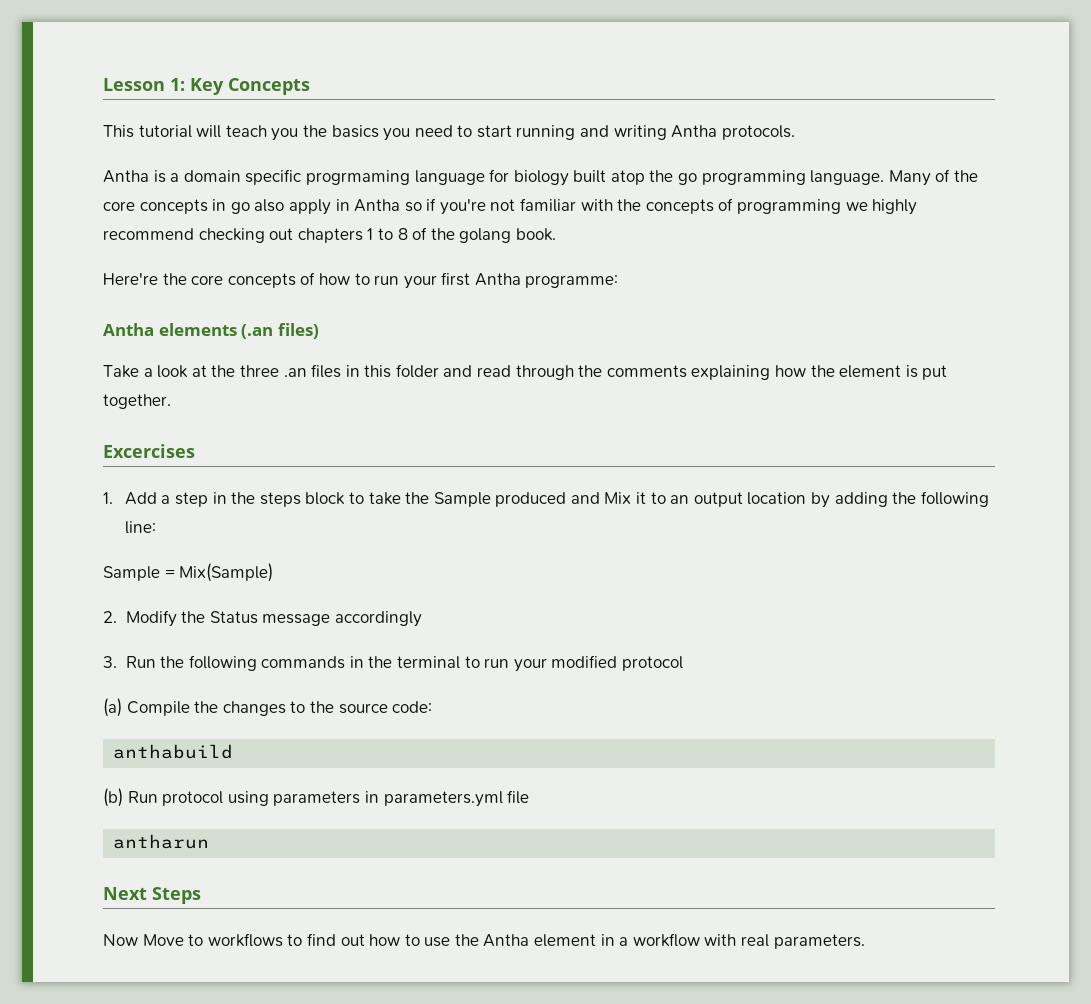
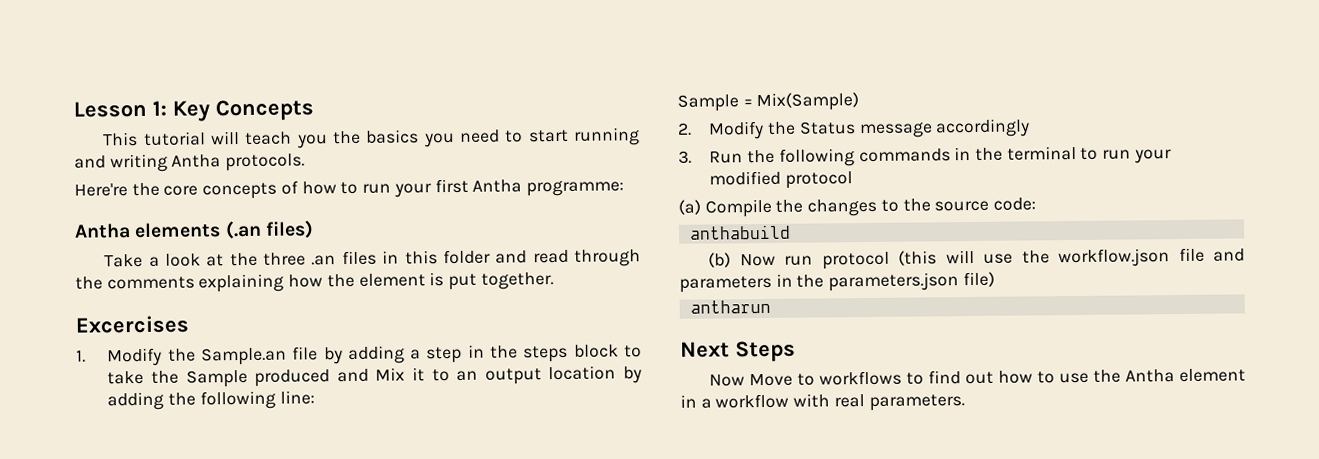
- Antha is a domain specific progrmaming language for biology built atop the go programming language. Many of the core concepts in go also apply in Antha so if you're not familiar with the concepts of programming we highly recommend checking out chapters 1 to 8 of the golang book.
- 1. Add a step in the steps block to take the Sample produced and Mix it to an output location by adding the following line:
+ 1. Modify the Sample.an file by adding a step in the steps block to take the Sample produced and Mix it to an output location by adding the following line:
- (b) Run protocol using parameters in parameters.yml file
+ (b) Now run protocol (this will use the workflow.json file and parameters in the parameters.json file)

